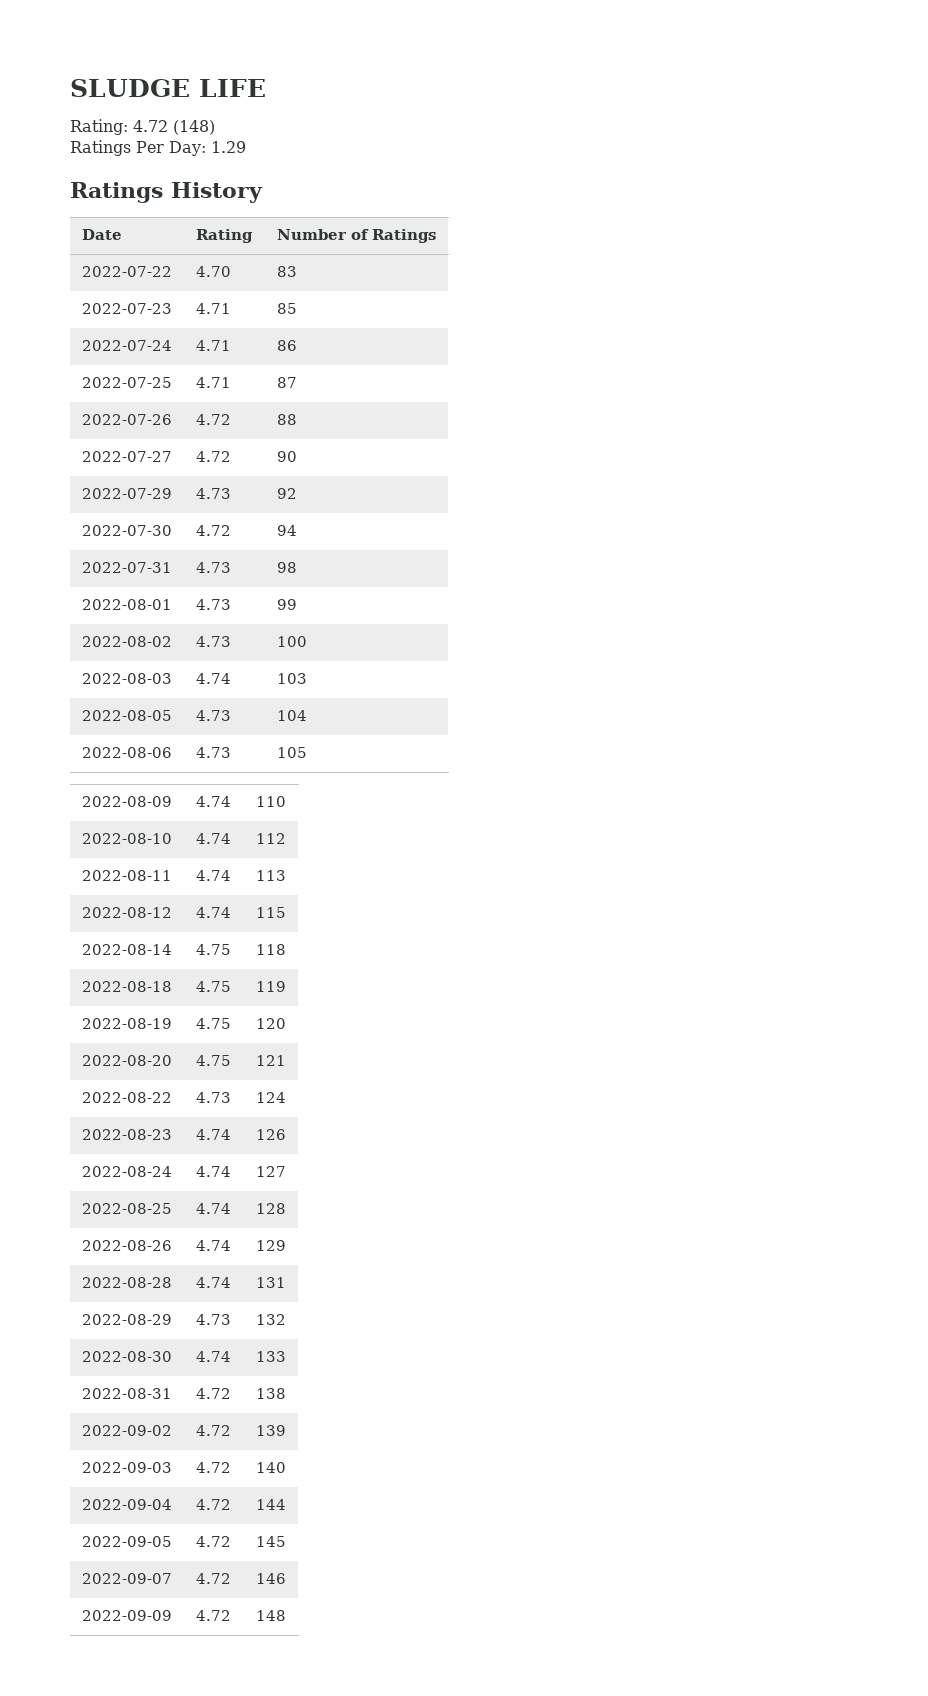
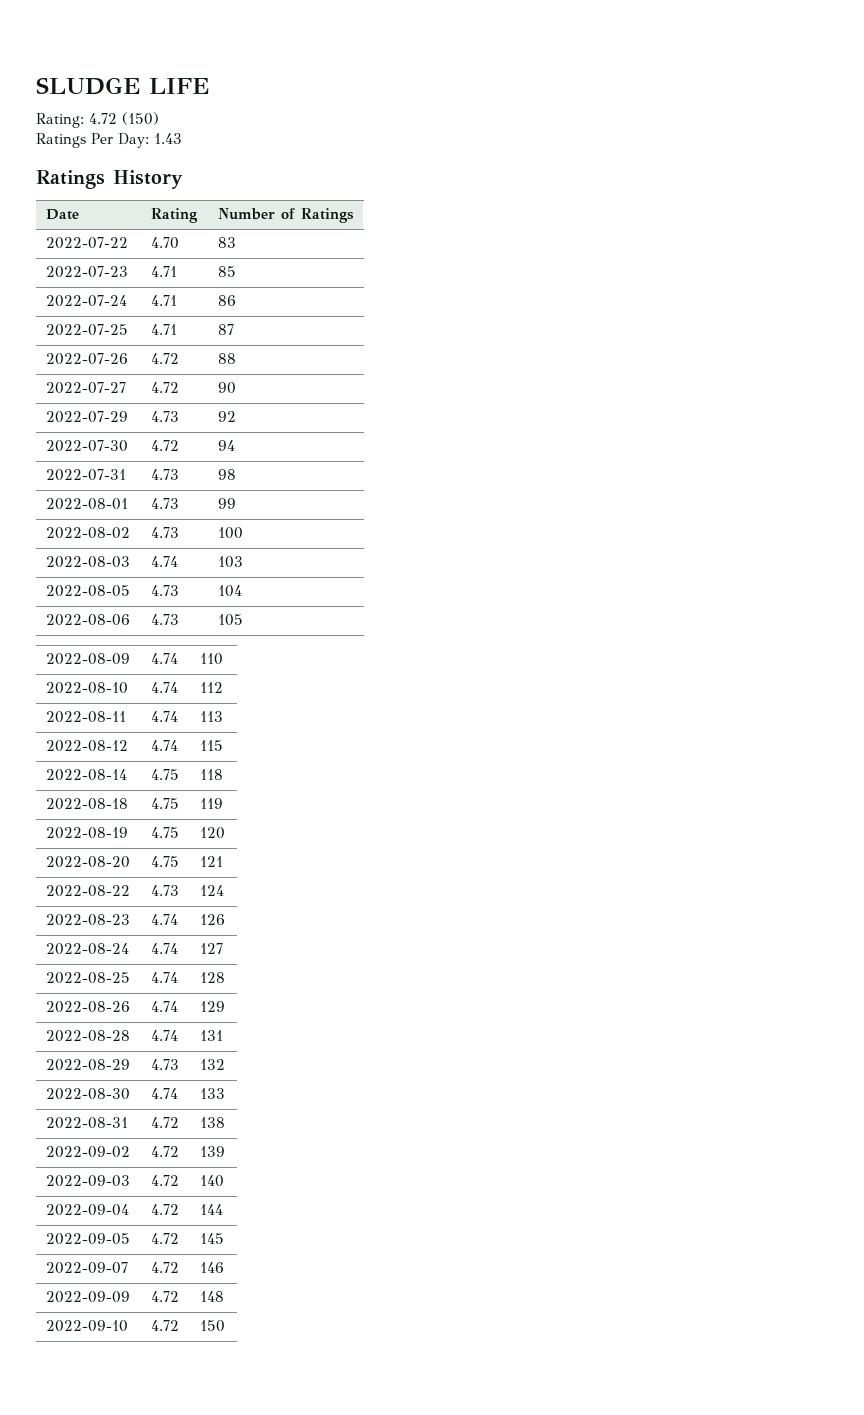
- Rating: 4.72 (148)
+ Rating: 4.72 (150)
- Ratings Per Day: 1.29
+ Ratings Per Day: 1.43
+ 2022-09-10 | 4.72 | 150

